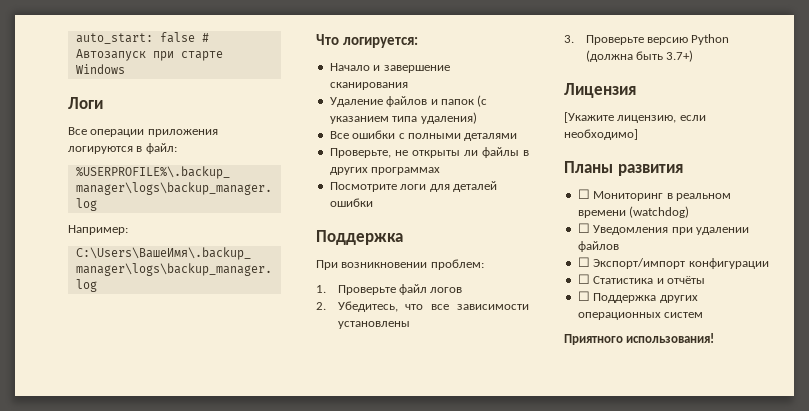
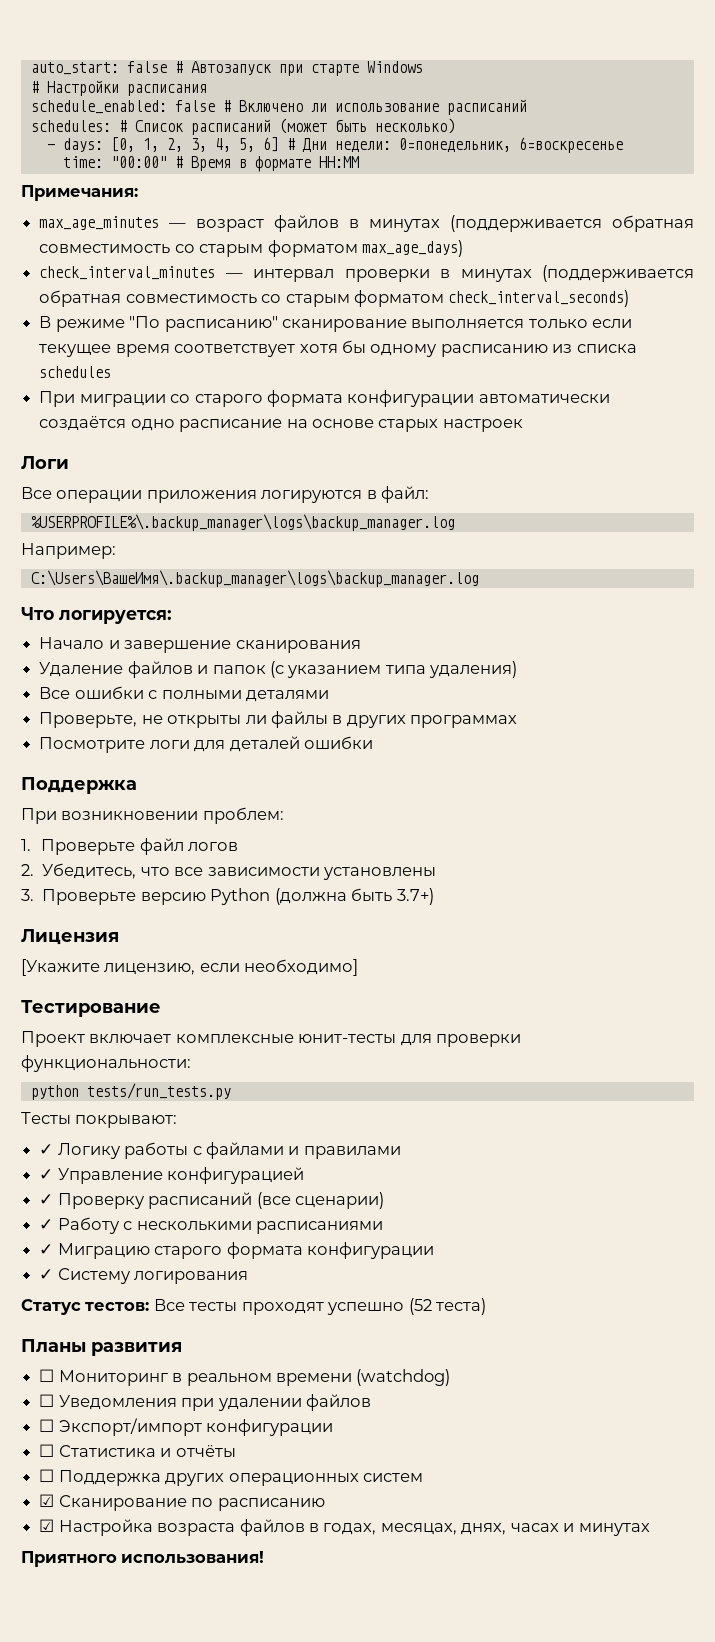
+ # Настройки расписания
+ schedule_enabled: false # Включено ли использование расписаний
+ schedules: # Список расписаний (может быть несколько)
+ - days: [0, 1, 2, 3, 4, 5, 6] # Дни недели: 0=понедельник, 6=воскресенье
+ time: "00:00" # Время в формате HH:MM
+ Примечания:
+ max_age_minutes — возраст файлов в минутах (поддерживается обратная совместимость со старым форматом max_age_days)
+ check_interval_minutes — интервал проверки в минутах (поддерживается обратная совместимость со старым форматом check_interval_seconds)
+ В режиме "По расписанию" сканирование выполняется только если текущее время соответствует хотя бы одному расписанию из списка schedules
+ При миграции со старого формата конфигурации автоматически создаётся одно расписание на основе старых настроек
+ Тестирование
+ Проект включает комплексные юнит-тесты для проверки функциональности:
+ python tests/run_tests.py
+ Тесты покрывают:
+ ✓ Логику работы с файлами и правилами
+ ✓ Управление конфигурацией
+ ✓ Проверку расписаний (все сценарии)
+ ✓ Работу с несколькими расписаниями
+ ✓ Миграцию старого формата конфигурации
+ ✓ Систему логирования
+ Статус тестов: Все тесты проходят успешно (52 теста)
+ ☑ Сканирование по расписанию
+ ☑ Настройка возраста файлов в годах, месяцах, днях, часах и минутах

